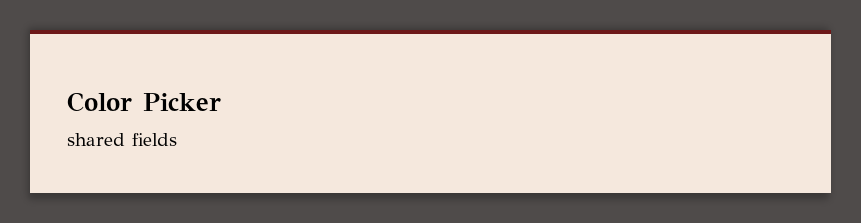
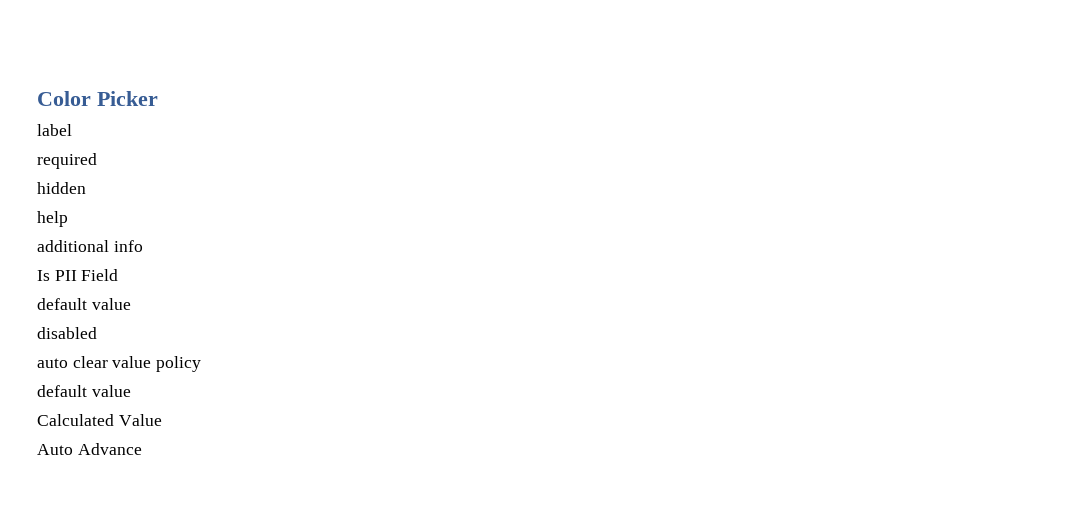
- shared fields
+ label
+ required
+ hidden
+ help
+ additional info
+ Is PII Field
+ default value
+ disabled
+ auto clear value policy
+ default value
+ Calculated Value
+ Auto Advance

